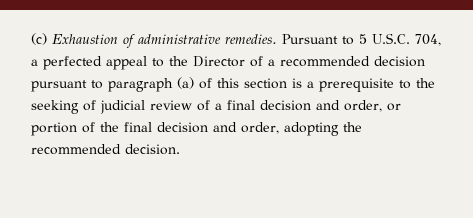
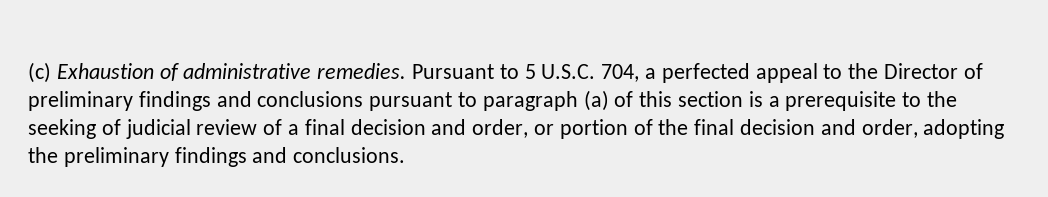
- Pursuant to 5 U.S.C. 704, a perfected appeal to the Director of a recommended decision pursuant to paragraph (a) of this section is a prerequisite to the seeking of judicial review of a final decision and order, or portion of the final decision and order, adopting the recommended decision.
+ Pursuant to 5 U.S.C. 704, a perfected appeal to the Director of preliminary findings and conclusions pursuant to paragraph (a) of this section is a prerequisite to the seeking of judicial review of a final decision and order, or portion of the final decision and order, adopting the preliminary findings and conclusions.

